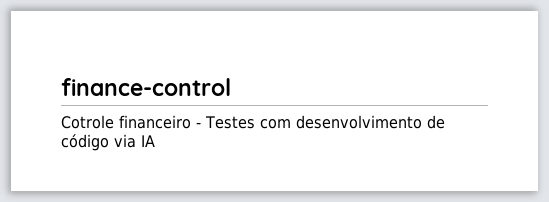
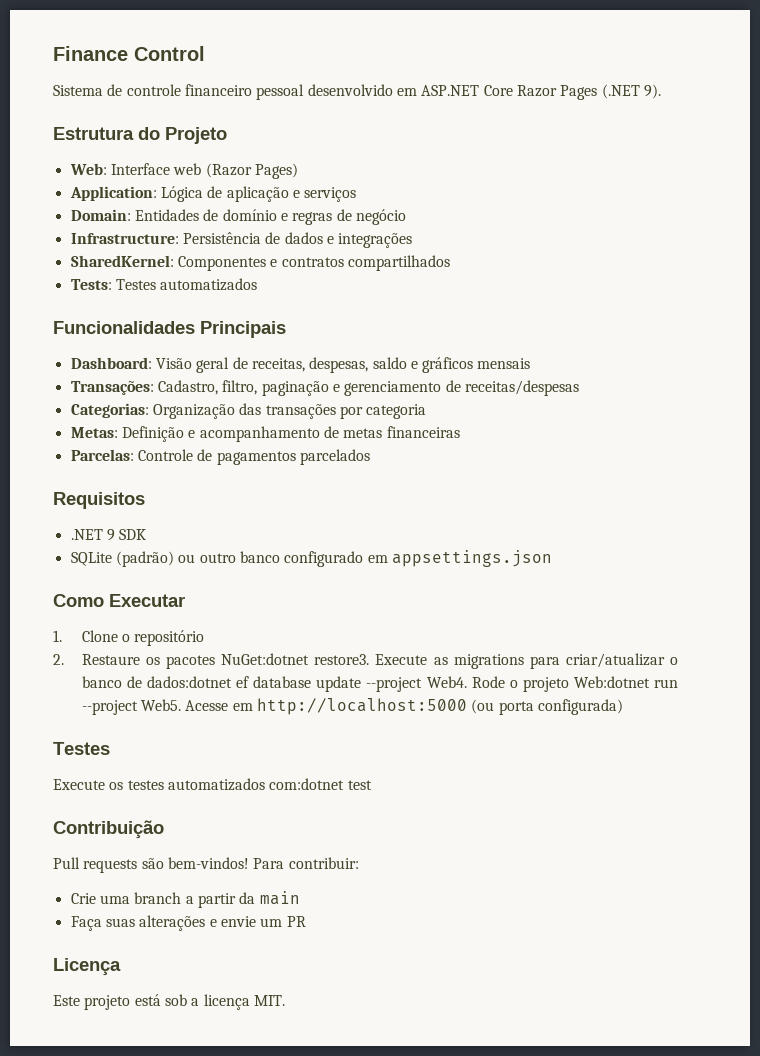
- finance-control
- Cotrole financeiro - Testes com desenvolvimento de código via IA
+ Finance Control
+ Sistema de controle financeiro pessoal desenvolvido em ASP.NET Core Razor Pages (.NET 9).
+ Estrutura do Projeto
+ Web: Interface web (Razor Pages)
+ Application: Lógica de aplicação e serviços
+ Domain: Entidades de domínio e regras de negócio
+ Infrastructure: Persistência de dados e integrações
+ SharedKernel: Componentes e contratos compartilhados
+ Tests: Testes automatizados
+ Funcionalidades Principais
+ Dashboard: Visão geral de receitas, despesas, saldo e gráficos mensais
+ Transações: Cadastro, filtro, paginação e gerenciamento de receitas/despesas
+ Categorias: Organização das transações por categoria
+ Metas: Definição e acompanhamento de metas financeiras
+ Parcelas: Controle de pagamentos parcelados
+ Requisitos
+ .NET 9 SDK
+ SQLite (padrão) ou outro banco configurado em appsettings.json
+ Como Executar
+ 1. Clone o repositório
+ 2. Restaure os pacotes NuGet:dotnet restore3. Execute as migrations para criar/atualizar o banco de dados:dotnet ef database update --project Web4. Rode o projeto Web:dotnet run --project Web5. Acesse em http://localhost:5000 (ou porta configurada)
+ Testes
+ Execute os testes automatizados com:dotnet test
+ Contribuição
+ Pull requests são bem-vindos! Para contribuir:
+ Crie uma branch a partir da main
+ Faça suas alterações e envie um PR
+ Licença
+ Este projeto está sob a licença MIT.

